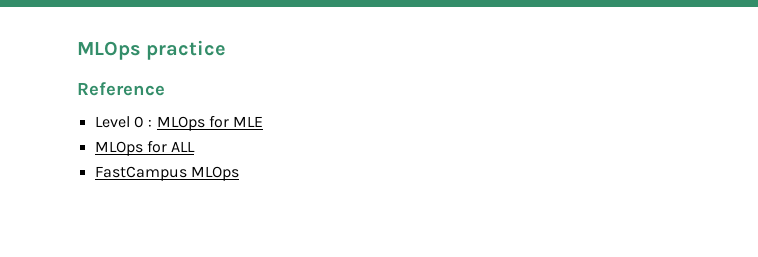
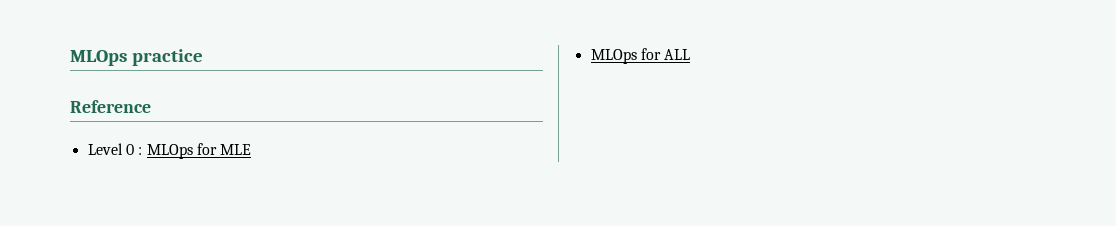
- FastCampus MLOps

